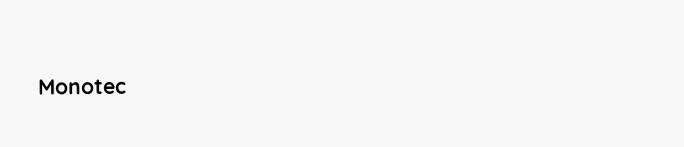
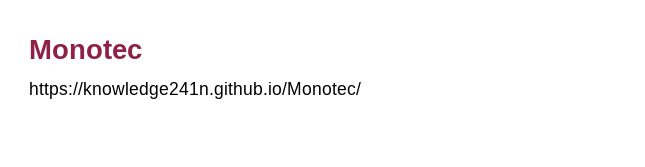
+ https://knowledge241n.github.io/Monotec/

